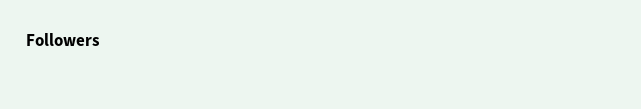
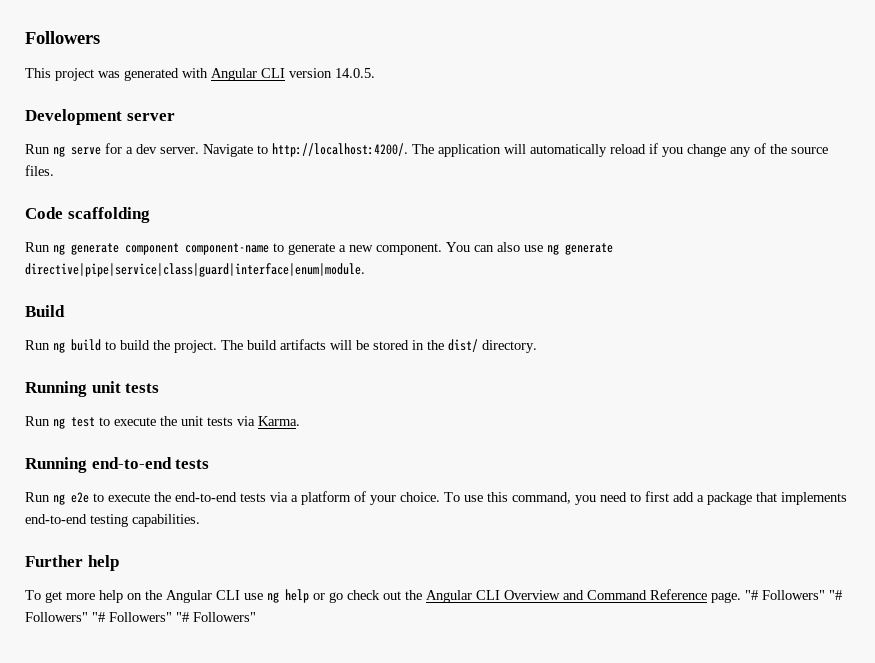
+ This project was generated with Angular CLI version 14.0.5.
+ Development server
+ Run ng serve for a dev server. Navigate to http://localhost:4200/. The application will automatically reload if you change any of the source files.
+ Code scaffolding
+ Run ng generate component component-name to generate a new component. You can also use ng generate directive|pipe|service|class|guard|interface|enum|module.
+ Build
+ Run ng build to build the project. The build artifacts will be stored in the dist/ directory.
+ Running unit tests
+ Run ng test to execute the unit tests via Karma.
+ Running end-to-end tests
+ Run ng e2e to execute the end-to-end tests via a platform of your choice. To use this command, you need to first add a package that implements end-to-end testing capabilities.
+ Further help
+ To get more help on the Angular CLI use ng help or go check out the Angular CLI Overview and Command Reference page. "# Followers" "# Followers" "# Followers" "# Followers"

